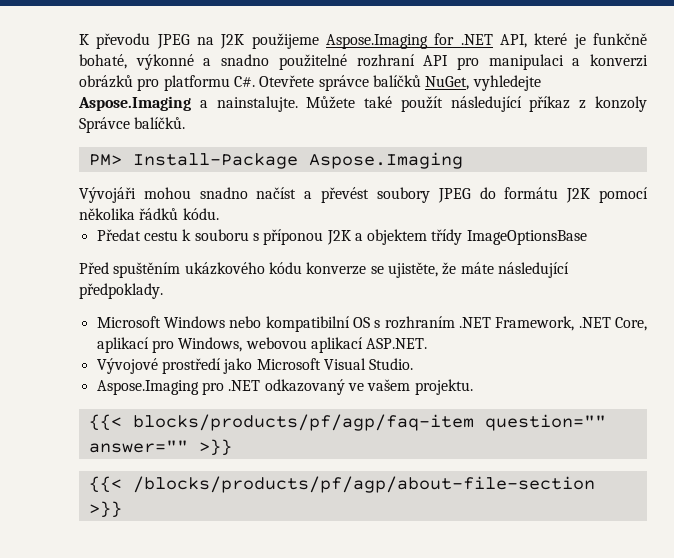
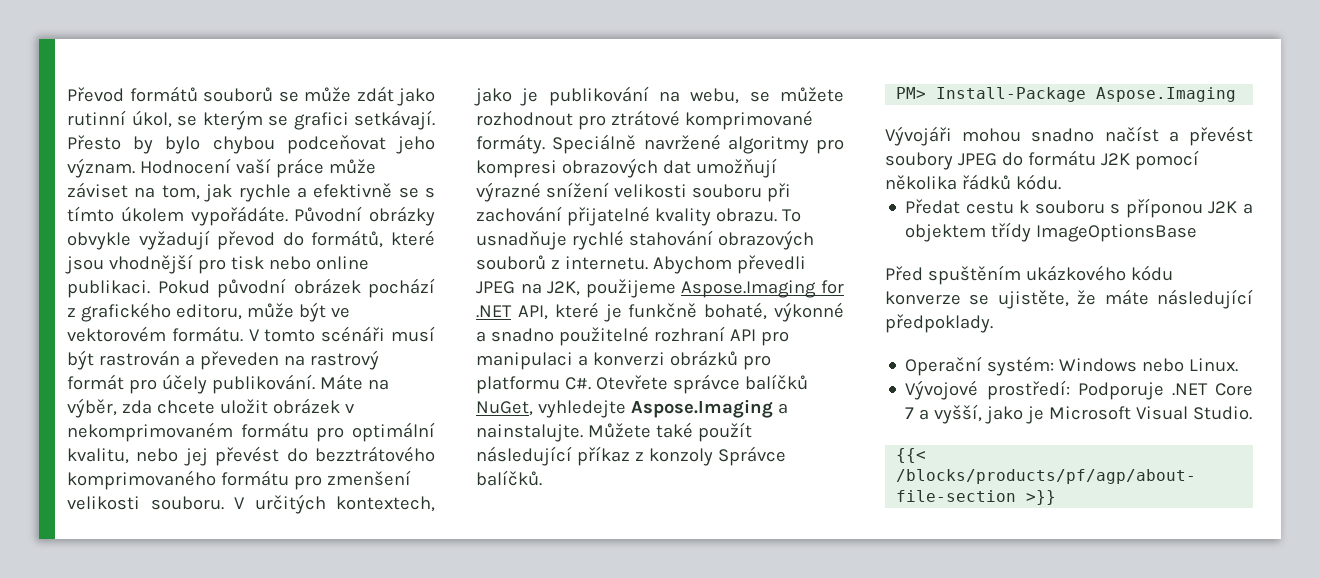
- K převodu JPEG na J2K použijeme Aspose.Imaging for .NET API, které je funkčně bohaté, výkonné a snadno použitelné rozhraní API pro manipulaci a konverzi obrázků pro platformu C#. Otevřete správce balíčků NuGet, vyhledejte Aspose.Imaging a nainstalujte.
+ Převod formátů souborů se může zdát jako rutinní úkol, se kterým se grafici setkávají. Přesto by bylo chybou podceňovat jeho význam. Hodnocení vaší práce může záviset na tom, jak rychle a efektivně se s tímto úkolem vypořádáte. Původní obrázky obvykle vyžadují převod do formátů, které jsou vhodnější pro tisk nebo online publikaci. Pokud původní obrázek pochází z grafického editoru, může být ve vektorovém formátu. V tomto scénáři musí být rastrován a převeden na rastrový formát pro účely publikování. Máte na výběr, zda chcete uložit obrázek v nekomprimovaném formátu pro optimální kvalitu, nebo jej převést do bezztrátového komprimovaného formátu pro zmenšení velikosti souboru. V určitých kontextech, jako je publikování na webu, se můžete rozhodnout pro ztrátové komprimované formáty. Speciálně navržené algoritmy pro kompresi obrazových dat umožňují výrazné snížení velikosti souboru při zachování přijatelné kvality obrazu. To usnadňuje rychlé stahování obrazových souborů z internetu. Abychom převedli JPEG na J2K, použijeme Aspose.Imaging for .NET API, které je funkčně bohaté, výkonné a snadno použitelné rozhraní API pro manipulaci a konverzi obrázků pro platformu C#. Otevřete správce balíčků NuGet, vyhledejte Aspose.Imaging a nainstalujte.
- Microsoft Windows nebo kompatibilní OS s rozhraním .NET Framework, .NET Core, aplikací pro Windows, webovou aplikací ASP.NET.
- Vývojové prostředí jako Microsoft Visual Studio.
- Aspose.Imaging pro .NET odkazovaný ve vašem projektu.
- {{< blocks/products/pf/agp/faq-item question="" answer="" >}}
+ Operační systém: Windows nebo Linux.
+ Vývojové prostředí: Podporuje .NET Core 7 a vyšší, jako je Microsoft Visual Studio.

